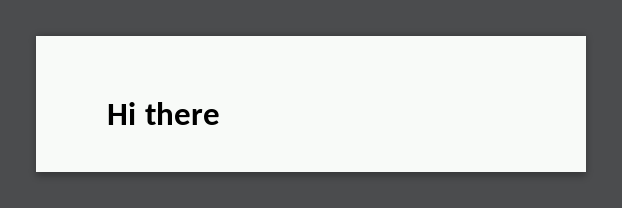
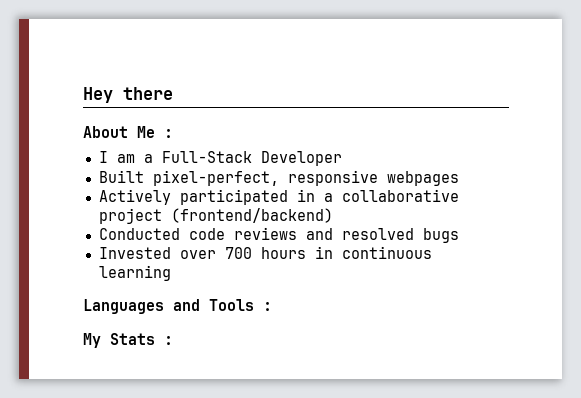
- Hi there
+ Hey there
+ About Me :
+ I am a Full-Stack Developer
+ Built pixel-perfect, responsive webpages
+ Actively participated in a collaborative project (frontend/backend)
+ Conducted code reviews and resolved bugs
+ Invested over 700 hours in continuous learning
+ Languages and Tools :
+ My Stats :

